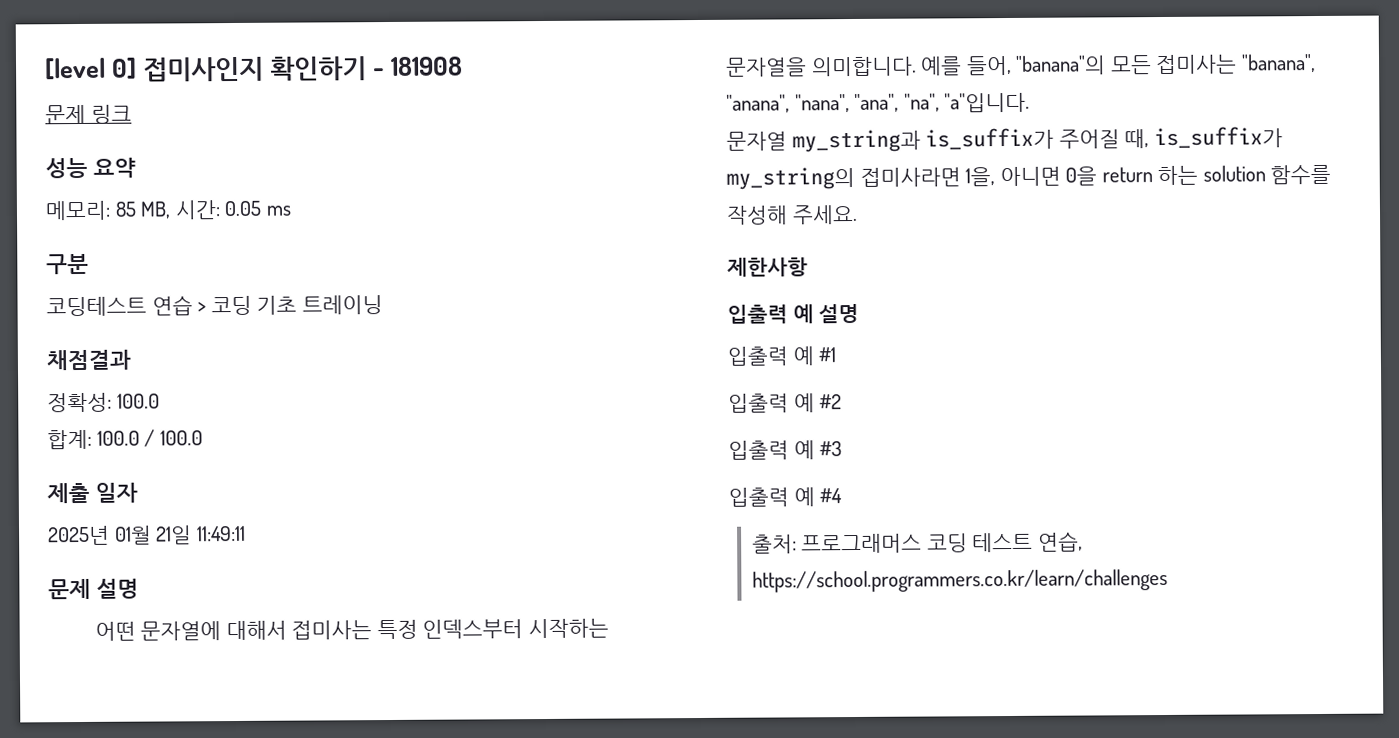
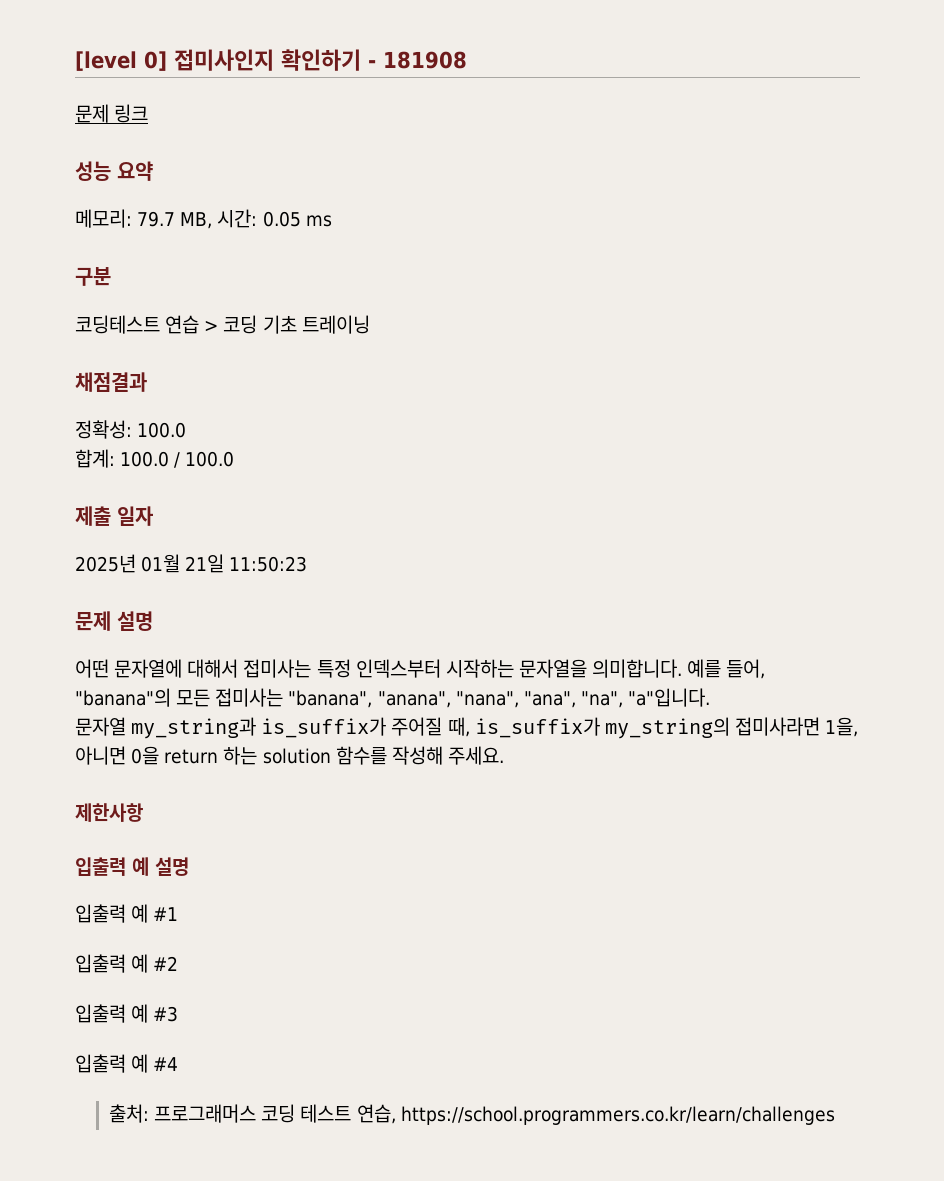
- 메모리: 85 MB, 시간: 0.05 ms
+ 메모리: 79.7 MB, 시간: 0.05 ms
- 2025년 01월 21일 11:49:11
+ 2025년 01월 21일 11:50:23

